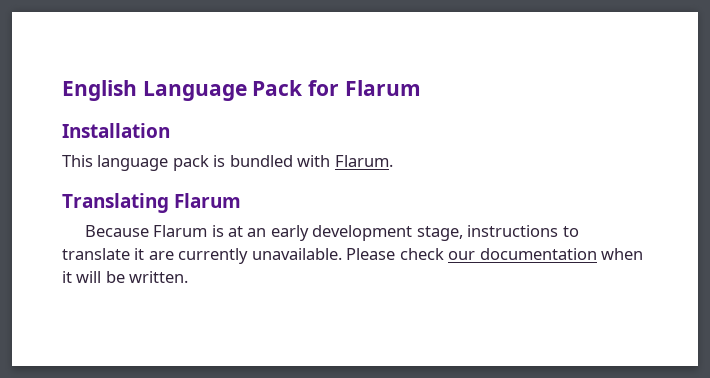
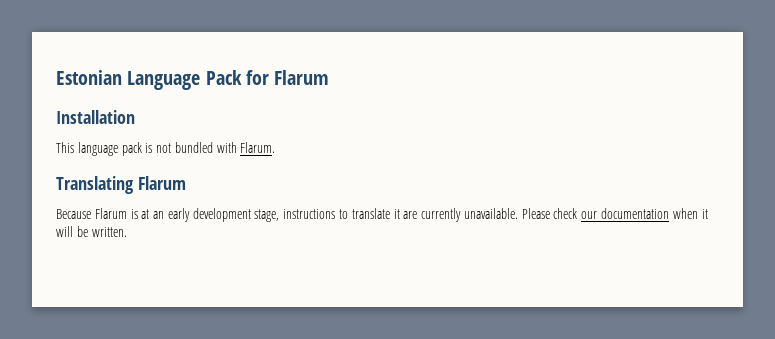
- English Language Pack for Flarum
+ Estonian Language Pack for Flarum
- This language pack is bundled with Flarum.
+ This language pack is not bundled with Flarum.

